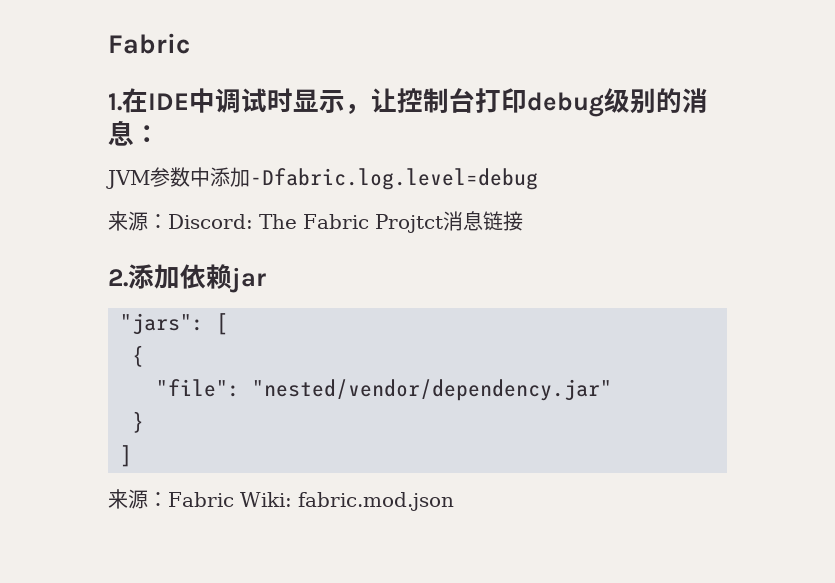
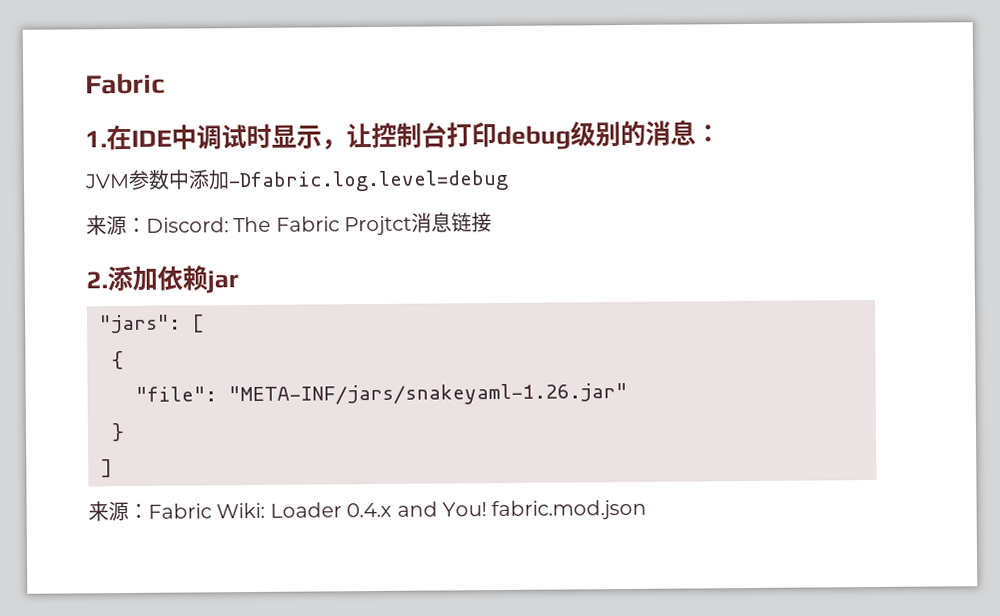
- "file": "nested/vendor/dependency.jar"
+ "file": "META-INF/jars/snakeyaml-1.26.jar"
- 来源：Fabric Wiki: fabric.mod.json
+ 来源：Fabric Wiki: Loader 0.4.x and You! fabric.mod.json

